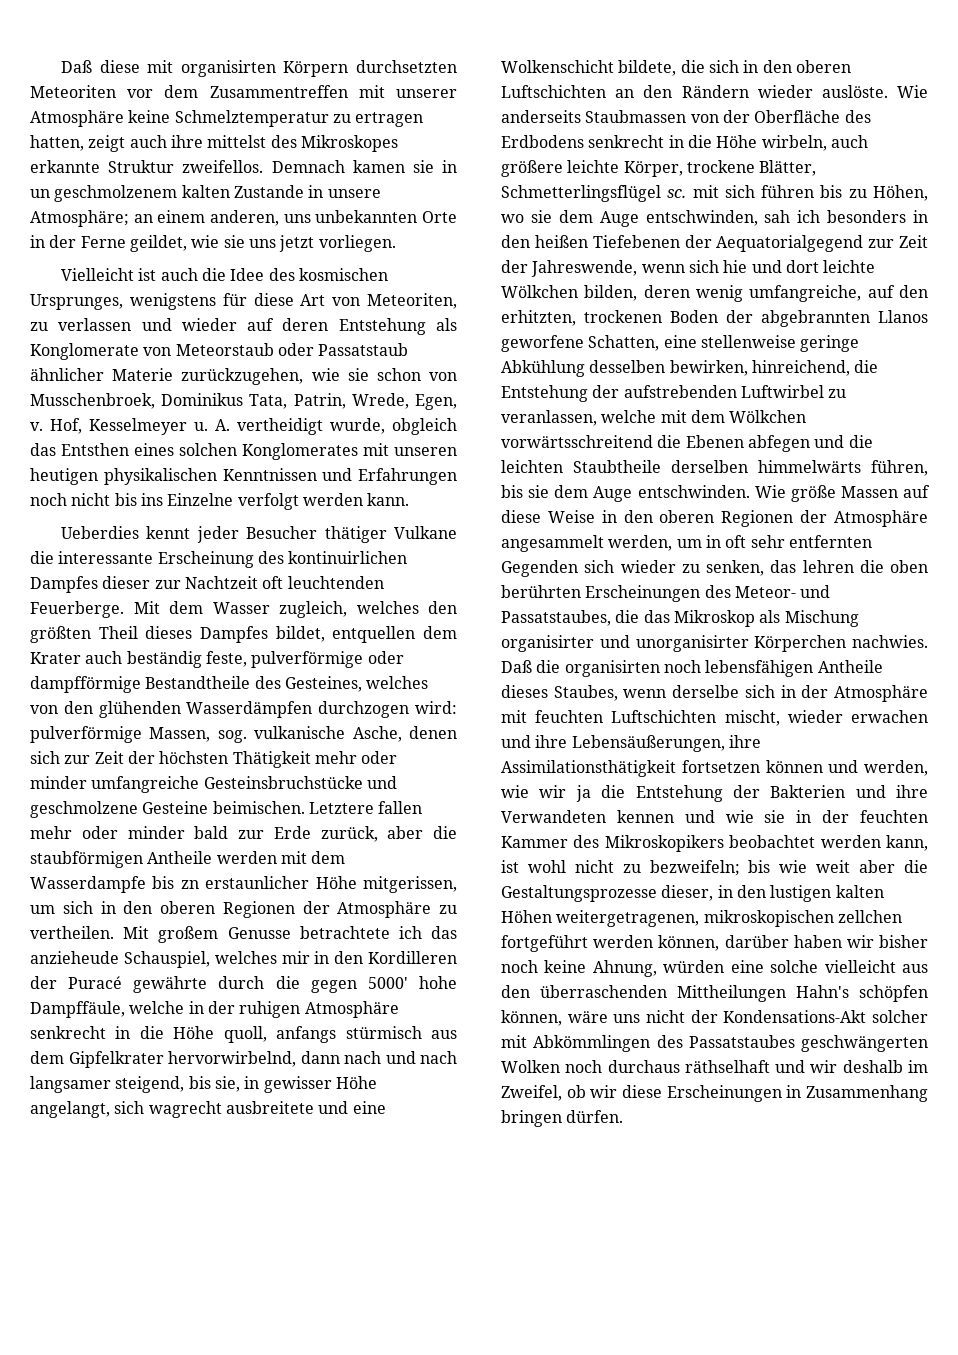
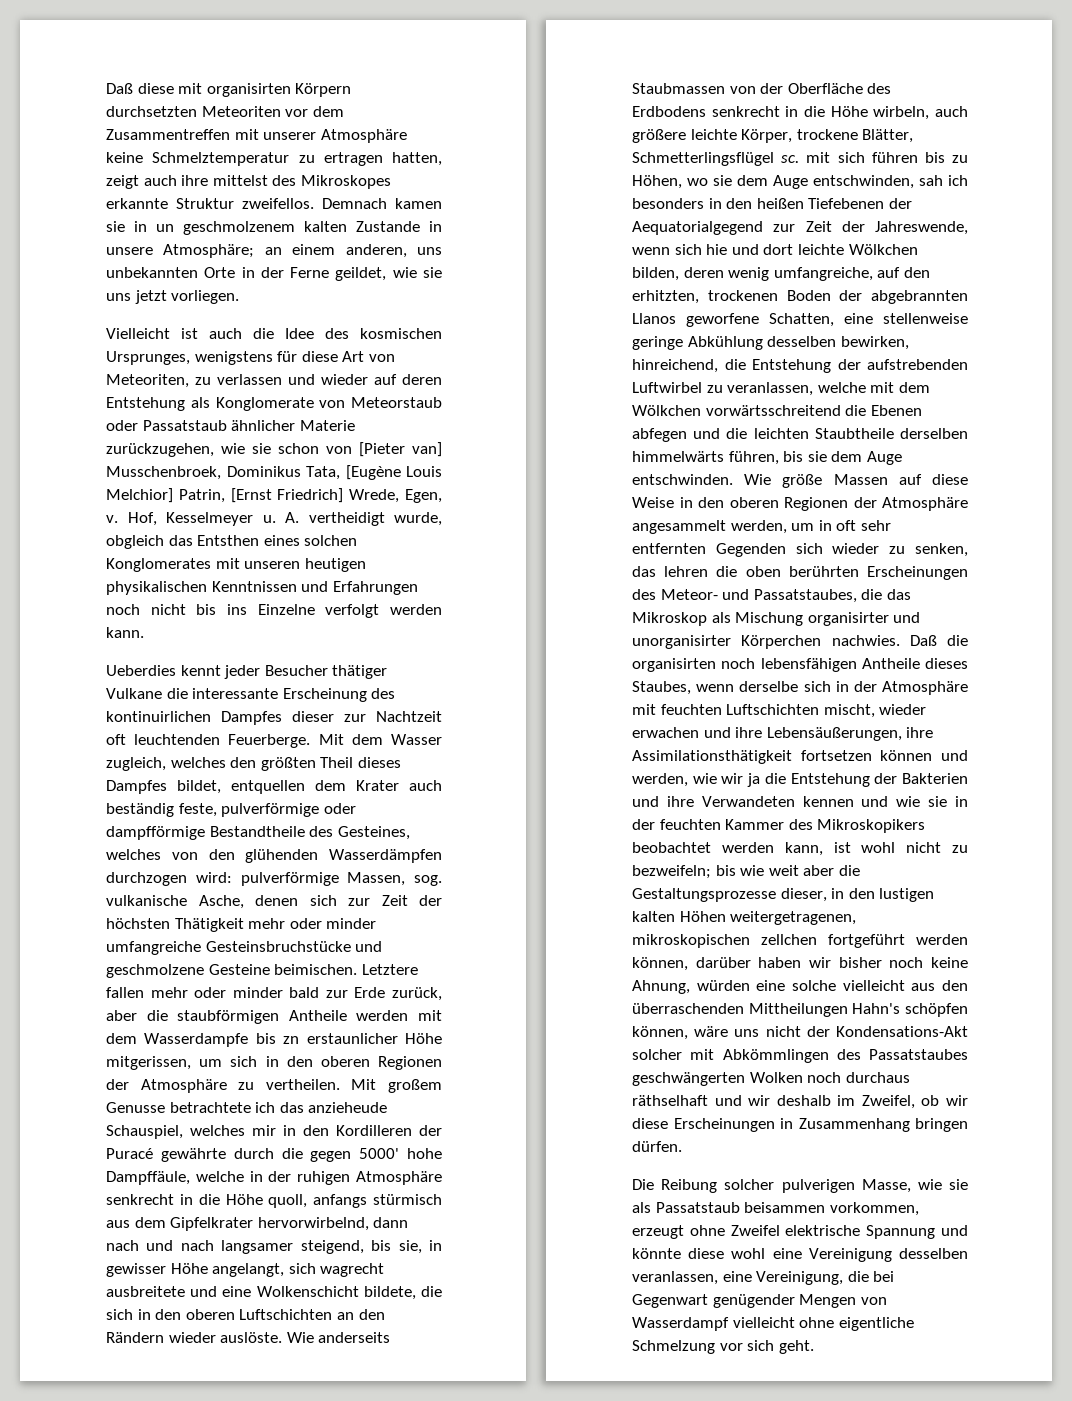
- Vielleicht ist auch die Idee des kosmischen Ursprunges, wenigstens für diese Art von Meteoriten, zu verlassen und wieder auf deren Entstehung als Konglomerate von Meteorstaub oder Passatstaub ähnlicher Materie zurückzugehen, wie sie schon von Musschenbroek, Dominikus Tata, Patrin, Wrede, Egen, v.
+ Vielleicht ist auch die Idee des kosmischen Ursprunges, wenigstens für diese Art von Meteoriten, zu verlassen und wieder auf deren Entstehung als Konglomerate von Meteorstaub oder Passatstaub ähnlicher Materie zurückzugehen, wie sie schon von [Pieter van] Musschenbroek, Dominikus Tata, [Eugène Louis Melchior] Patrin, [Ernst Friedrich] Wrede, Egen, v.
+ Die Reibung solcher pulverigen Masse, wie sie als Passatstaub beisammen vorkommen, erzeugt ohne Zweifel elektrische Spannung und könnte diese wohl eine Vereinigung desselben veranlassen, eine Vereinigung, die bei Gegenwart genügender Mengen von Wasserdampf vielleicht ohne eigentliche Schmelzung vor sich geht.

